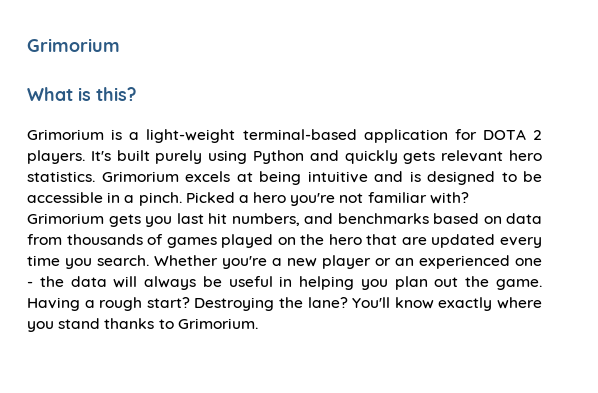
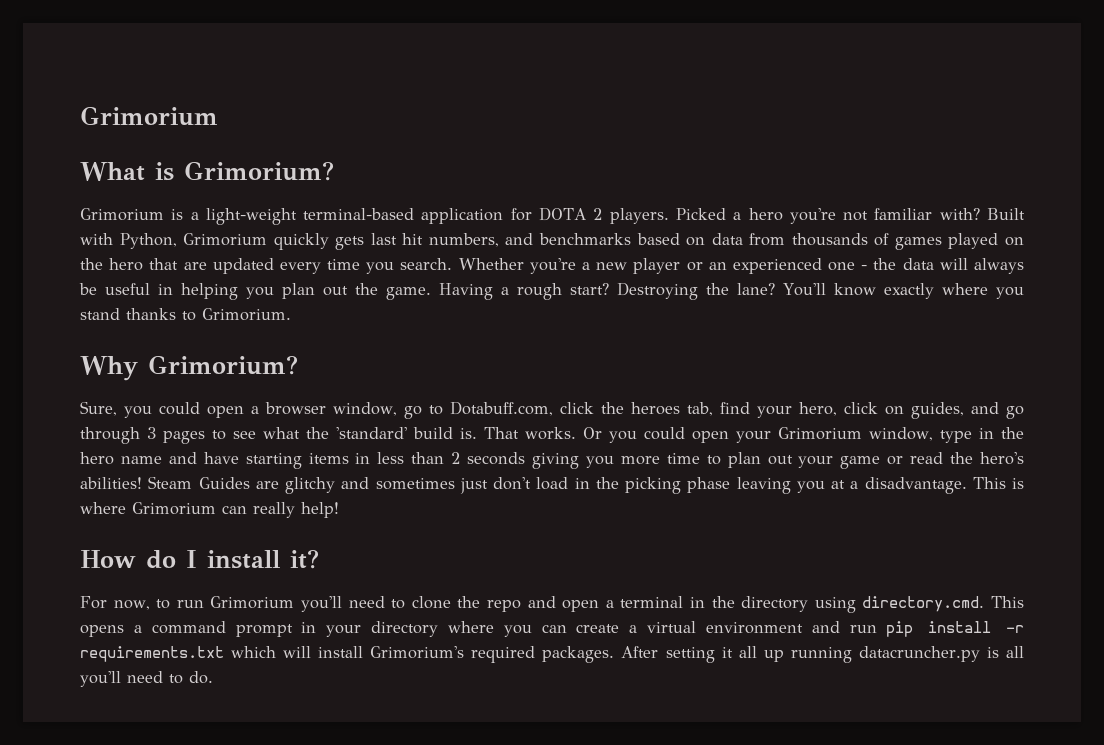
- What is this?
+ What is Grimorium?
- It's built purely using Python and quickly gets relevant hero statistics. Grimorium excels at being intuitive and is designed to be accessible in a pinch.
- Grimorium gets you last hit numbers, and benchmarks based on data from thousands of games played on the hero that are updated every time you search.
+ Built with Python, Grimorium quickly gets last hit numbers, and benchmarks based on data from thousands of games played on the hero that are updated every time you search.
+ Why Grimorium?
+ Sure, you could open a browser window, go to Dotabuff.com, click the heroes tab, find your hero, click on guides, and go through 3 pages to see what the 'standard' build is. That works. Or you could open your Grimorium window, type in the hero name and have starting items in less than 2 seconds giving you more time to plan out your game or read the hero's abilities! Steam Guides are glitchy and sometimes just don't load in the picking phase leaving you at a disadvantage. This is where Grimorium can really help!
+ How do I install it?
+ For now, to run Grimorium you'll need to clone the repo and open a terminal in the directory using directory.cmd. This opens a command prompt in your directory where you can create a virtual environment and run pip install -r requirements.txt which will install Grimorium's required packages. After setting it all up running datacruncher.py is all you'll need to do.

